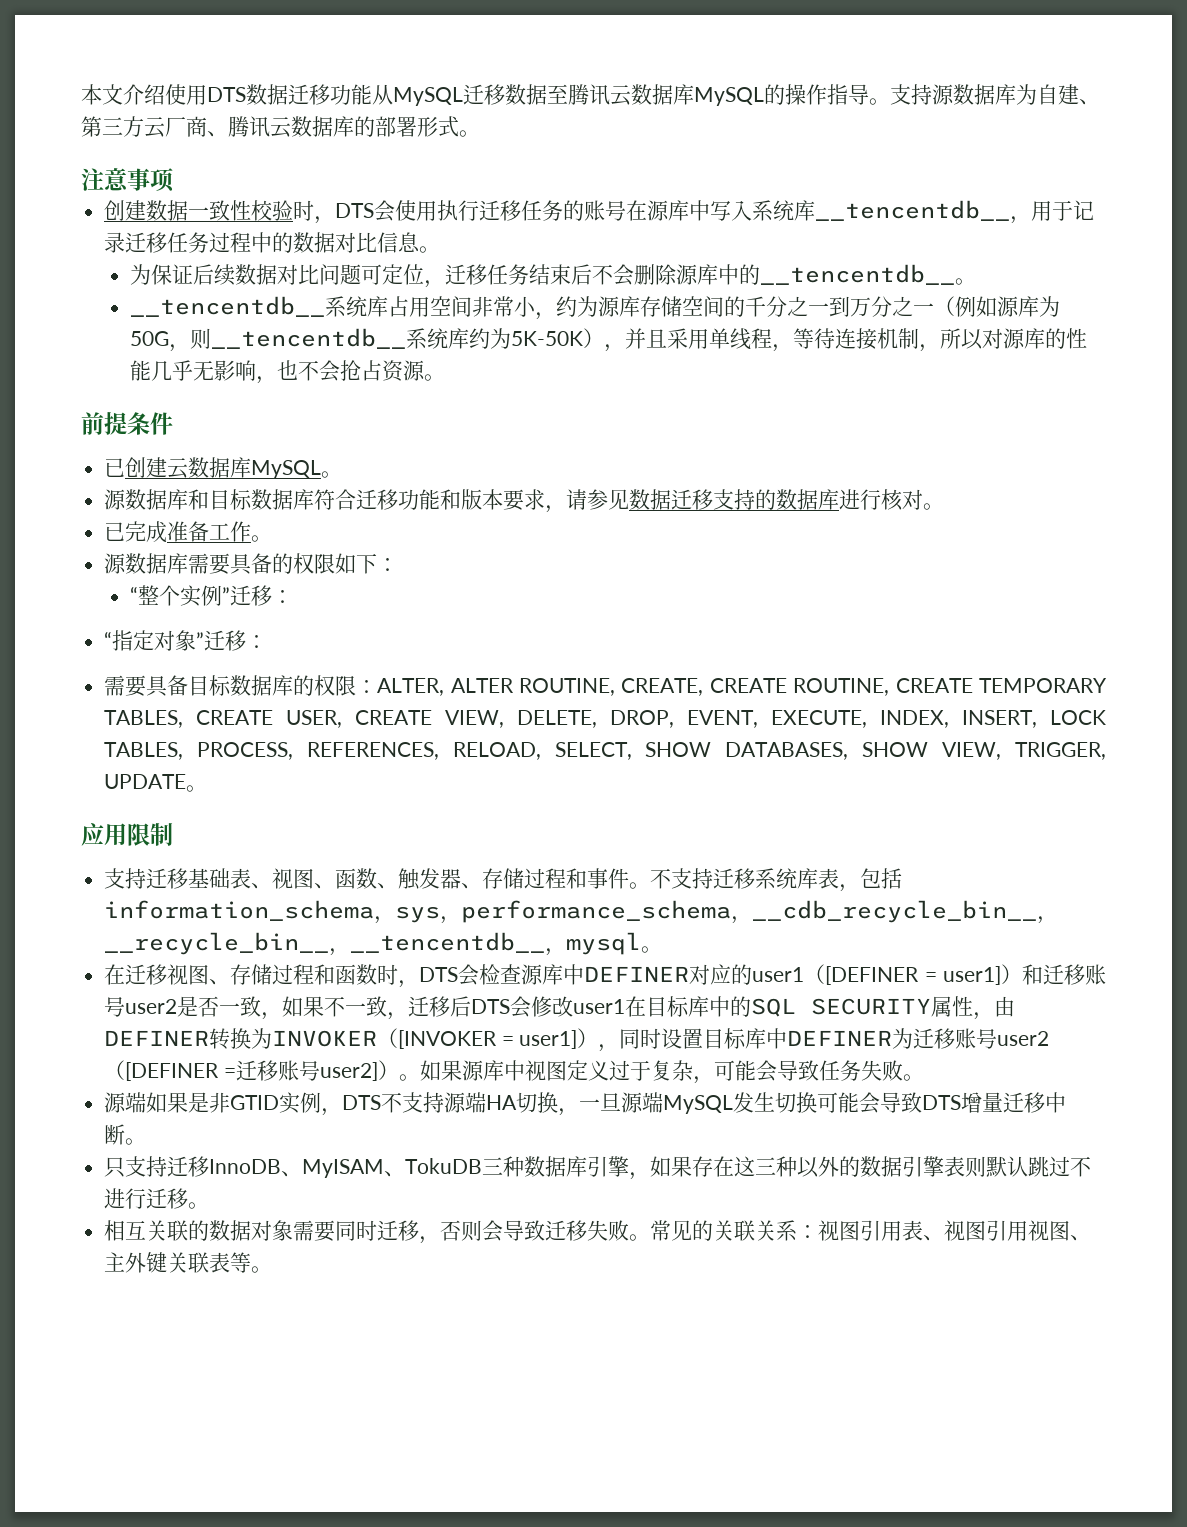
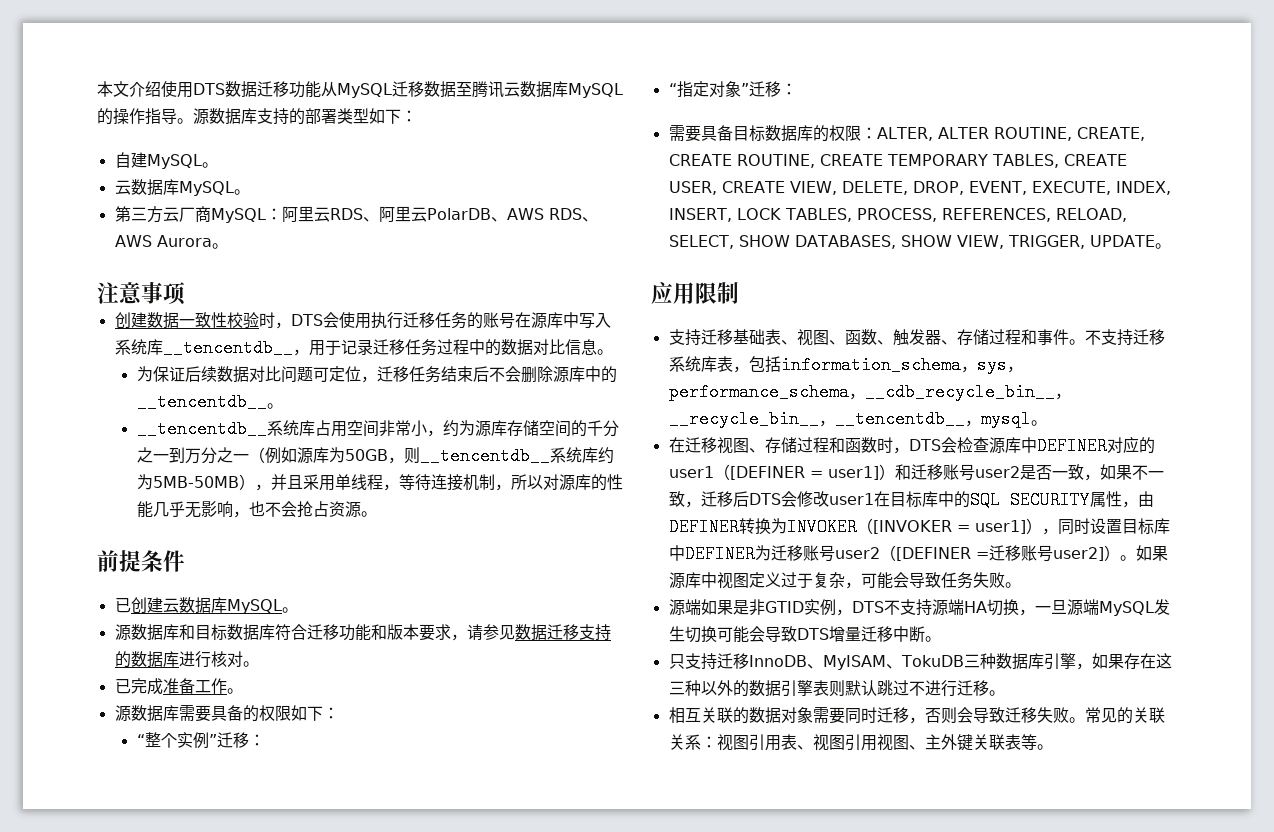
- 支持源数据库为自建、第三方云厂商、腾讯云数据库的部署形式。
+ 源数据库支持的部署类型如下：
+ 自建MySQL。
+ 云数据库MySQL。
+ 第三方云厂商MySQL：阿里云RDS、阿里云PolarDB、AWS RDS、AWS Aurora。
- __tencentdb__系统库占用空间非常小，约为源库存储空间的千分之一到万分之一（例如源库为50G，则__tencentdb__系统库约为5K-50K），并且采用单线程，等待连接机制，所以对源库的性能几乎无影响，也不会抢占资源。
+ __tencentdb__系统库占用空间非常小，约为源库存储空间的千分之一到万分之一（例如源库为50GB，则__tencentdb__系统库约为5MB-50MB），并且采用单线程，等待连接机制，所以对源库的性能几乎无影响，也不会抢占资源。

